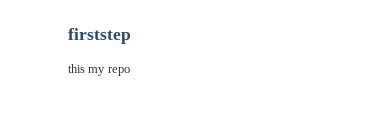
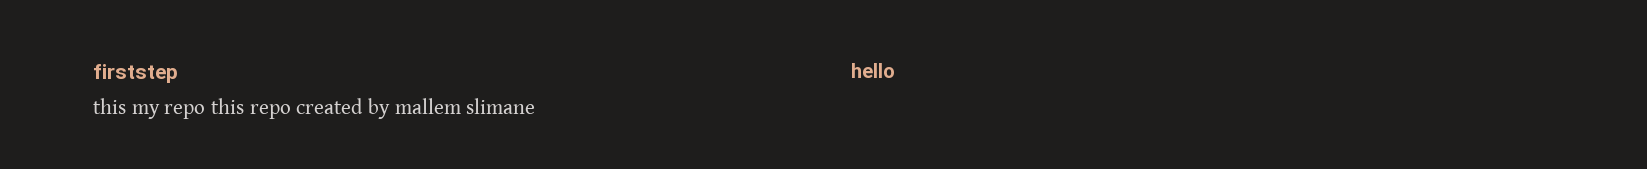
- this my repo
+ this my repo this repo created by mallem slimane
+ hello

